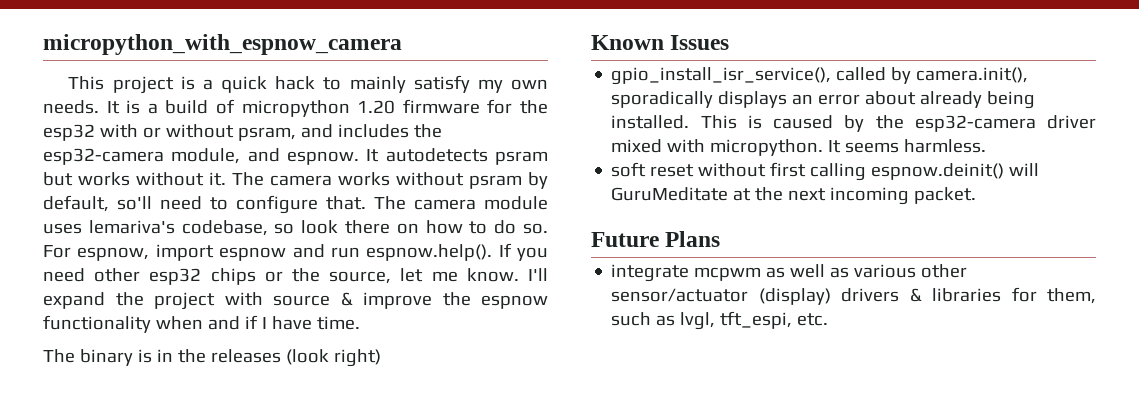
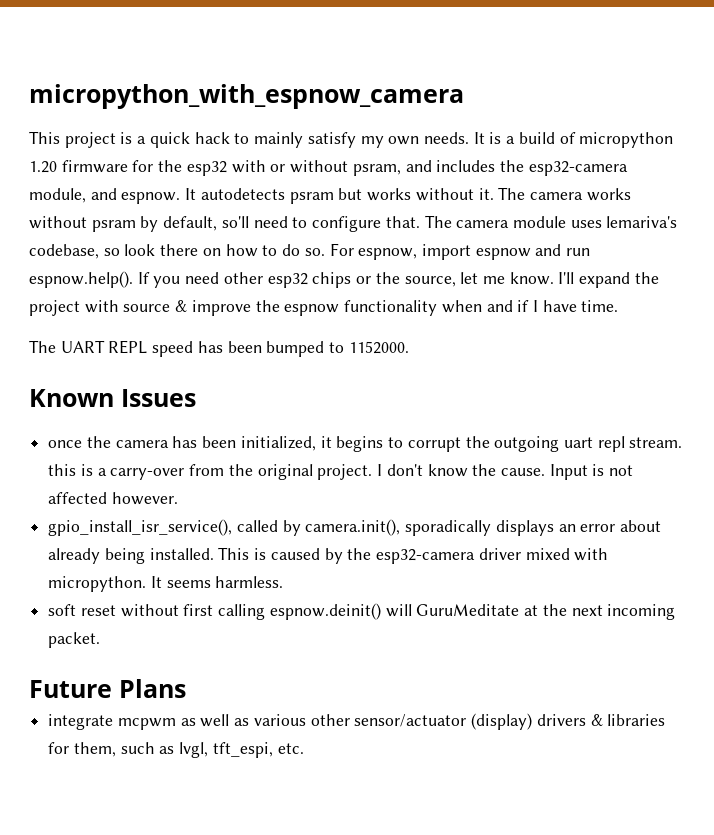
- The binary is in the releases (look right)
+ The UART REPL speed has been bumped to 1152000.
  Known Issues
+ once the camera has been initialized, it begins to corrupt the outgoing uart repl stream. this is a carry-over from the original project. I don't know the cause. Input is not affected however.

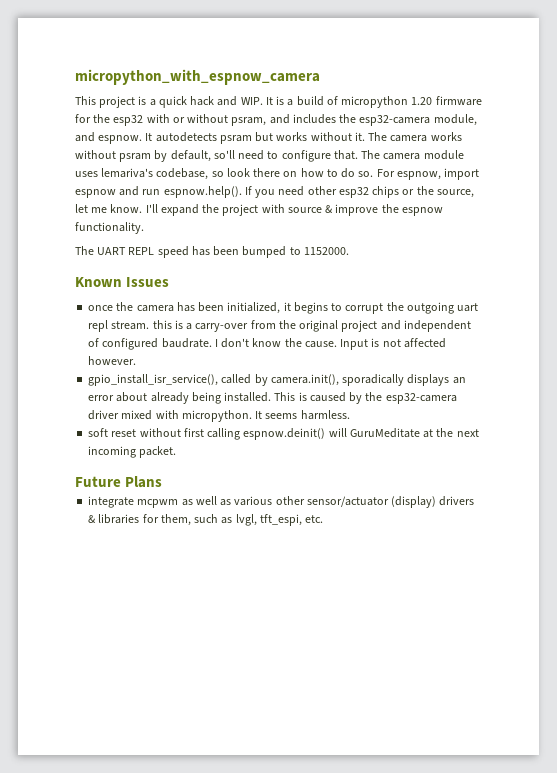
- This project is a quick hack to mainly satisfy my own needs. It is a build of micropython 1.20 firmware for the esp32 with or without psram, and includes the esp32-camera module, and espnow.
+ This project is a quick hack and WIP. It is a build of micropython 1.20 firmware for the esp32 with or without psram, and includes the esp32-camera module, and espnow.
- I'll expand the project with source & improve the espnow functionality when and if I have time.
+ I'll expand the project with source & improve the espnow functionality.
- once the camera has been initialized, it begins to corrupt the outgoing uart repl stream. this is a carry-over from the original project.
+ once the camera has been initialized, it begins to corrupt the outgoing uart repl stream. this is a carry-over from the original project and independent of configured baudrate.

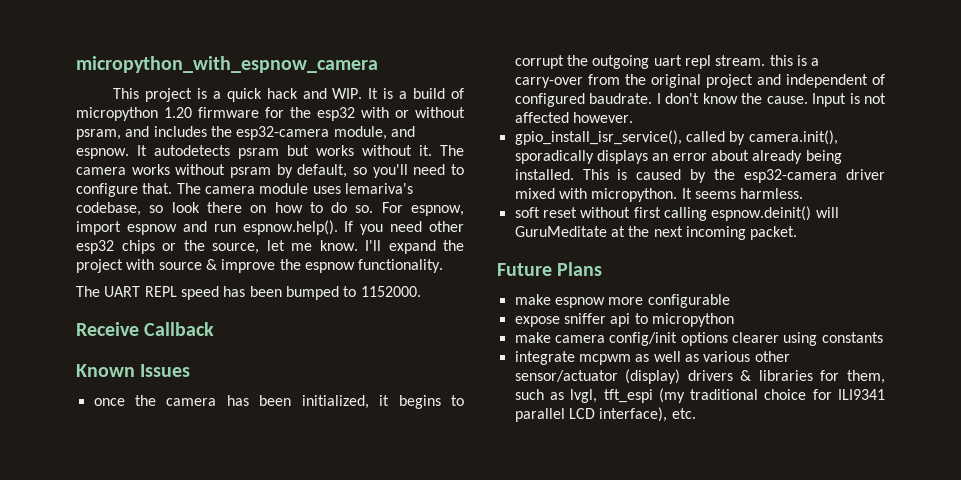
- The camera works without psram by default, so'll need to configure that.
+ The camera works without psram by default, so you'll need to configure that.
+ Receive Callback
+ make espnow more configurable
+ expose sniffer api to micropython
+ make camera config/init options clearer using constants
- integrate mcpwm as well as various other sensor/actuator (display) drivers & libraries for them, such as lvgl, tft_espi, etc.
+ integrate mcpwm as well as various other sensor/actuator (display) drivers & libraries for them, such as lvgl, tft_espi (my traditional choice for ILI9341 parallel LCD interface), etc.

